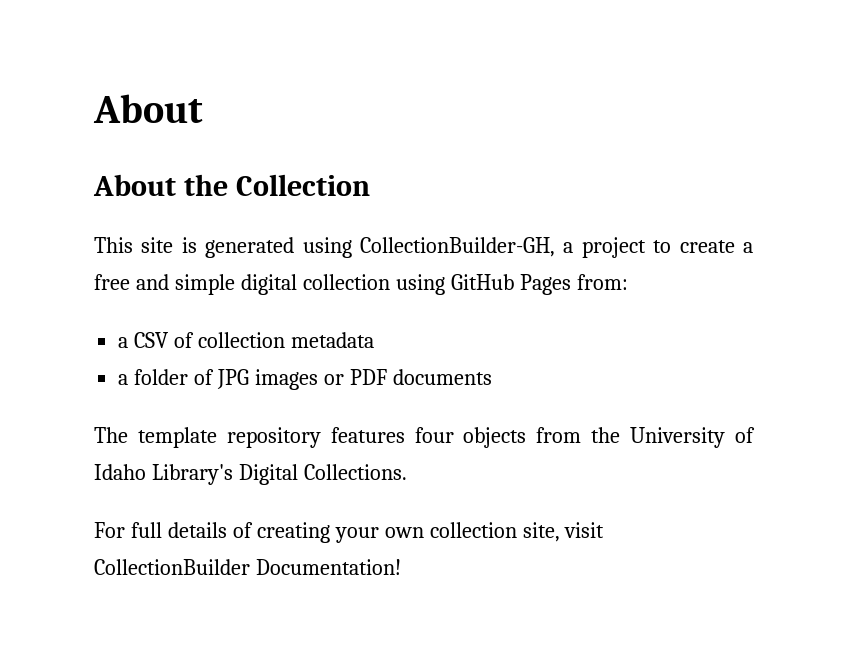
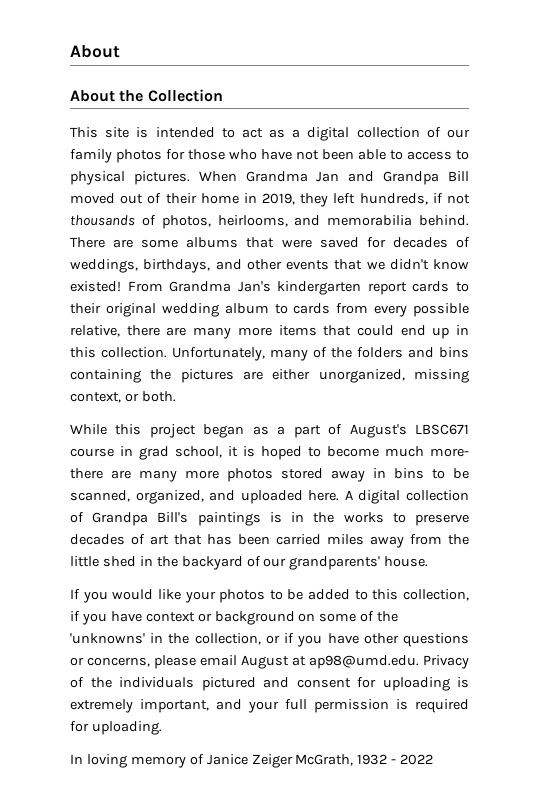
- This site is generated using CollectionBuilder-GH, a project to create a free and simple digital collection using GitHub Pages from:
- a CSV of collection metadata
- a folder of JPG images or PDF documents
- The template repository features four objects from the University of Idaho Library's Digital Collections.
- For full details of creating your own collection site, visit CollectionBuilder Documentation!
+ This site is intended to act as a digital collection of our family photos for those who have not been able to access to physical pictures. When Grandma Jan and Grandpa Bill moved out of their home in 2019, they left hundreds, if not thousands of photos, heirlooms, and memorabilia behind. There are some albums that were saved for decades of weddings, birthdays, and other events that we didn't know existed! From Grandma Jan's kindergarten report cards to their original wedding album to cards from every possible relative, there are many more items that could end up in this collection. Unfortunately, many of the folders and bins containing the pictures are either unorganized, missing context, or both.
+ While this project began as a part of August's LBSC671 course in grad school, it is hoped to become much more- there are many more photos stored away in bins to be scanned, organized, and uploaded here. A digital collection of Grandpa Bill's paintings is in the works to preserve decades of art that has been carried miles away from the little shed in the backyard of our grandparents' house.
+ If you would like your photos to be added to this collection, if you have context or background on some of the 'unknowns' in the collection, or if you have other questions or concerns, please email August at ap98@umd.edu. Privacy of the individuals pictured and consent for uploading is extremely important, and your full permission is required for uploading.
+ In loving memory of Janice Zeiger McGrath, 1932 - 2022

